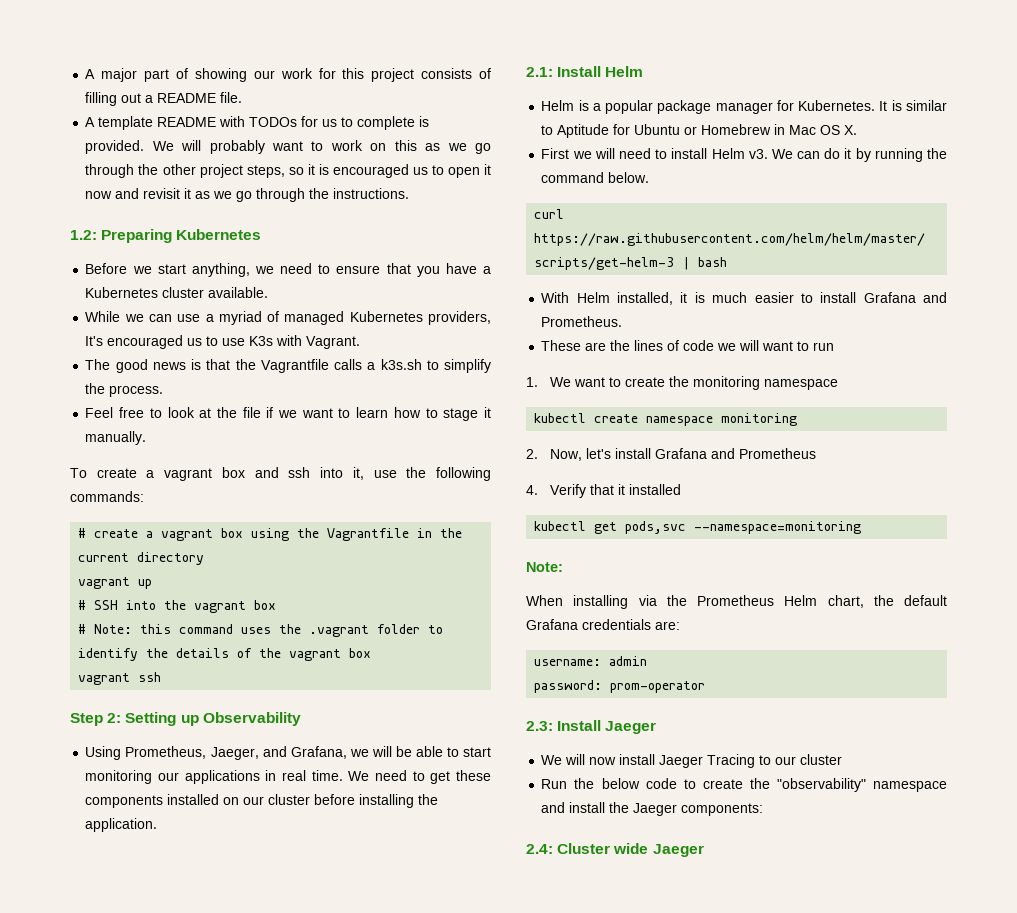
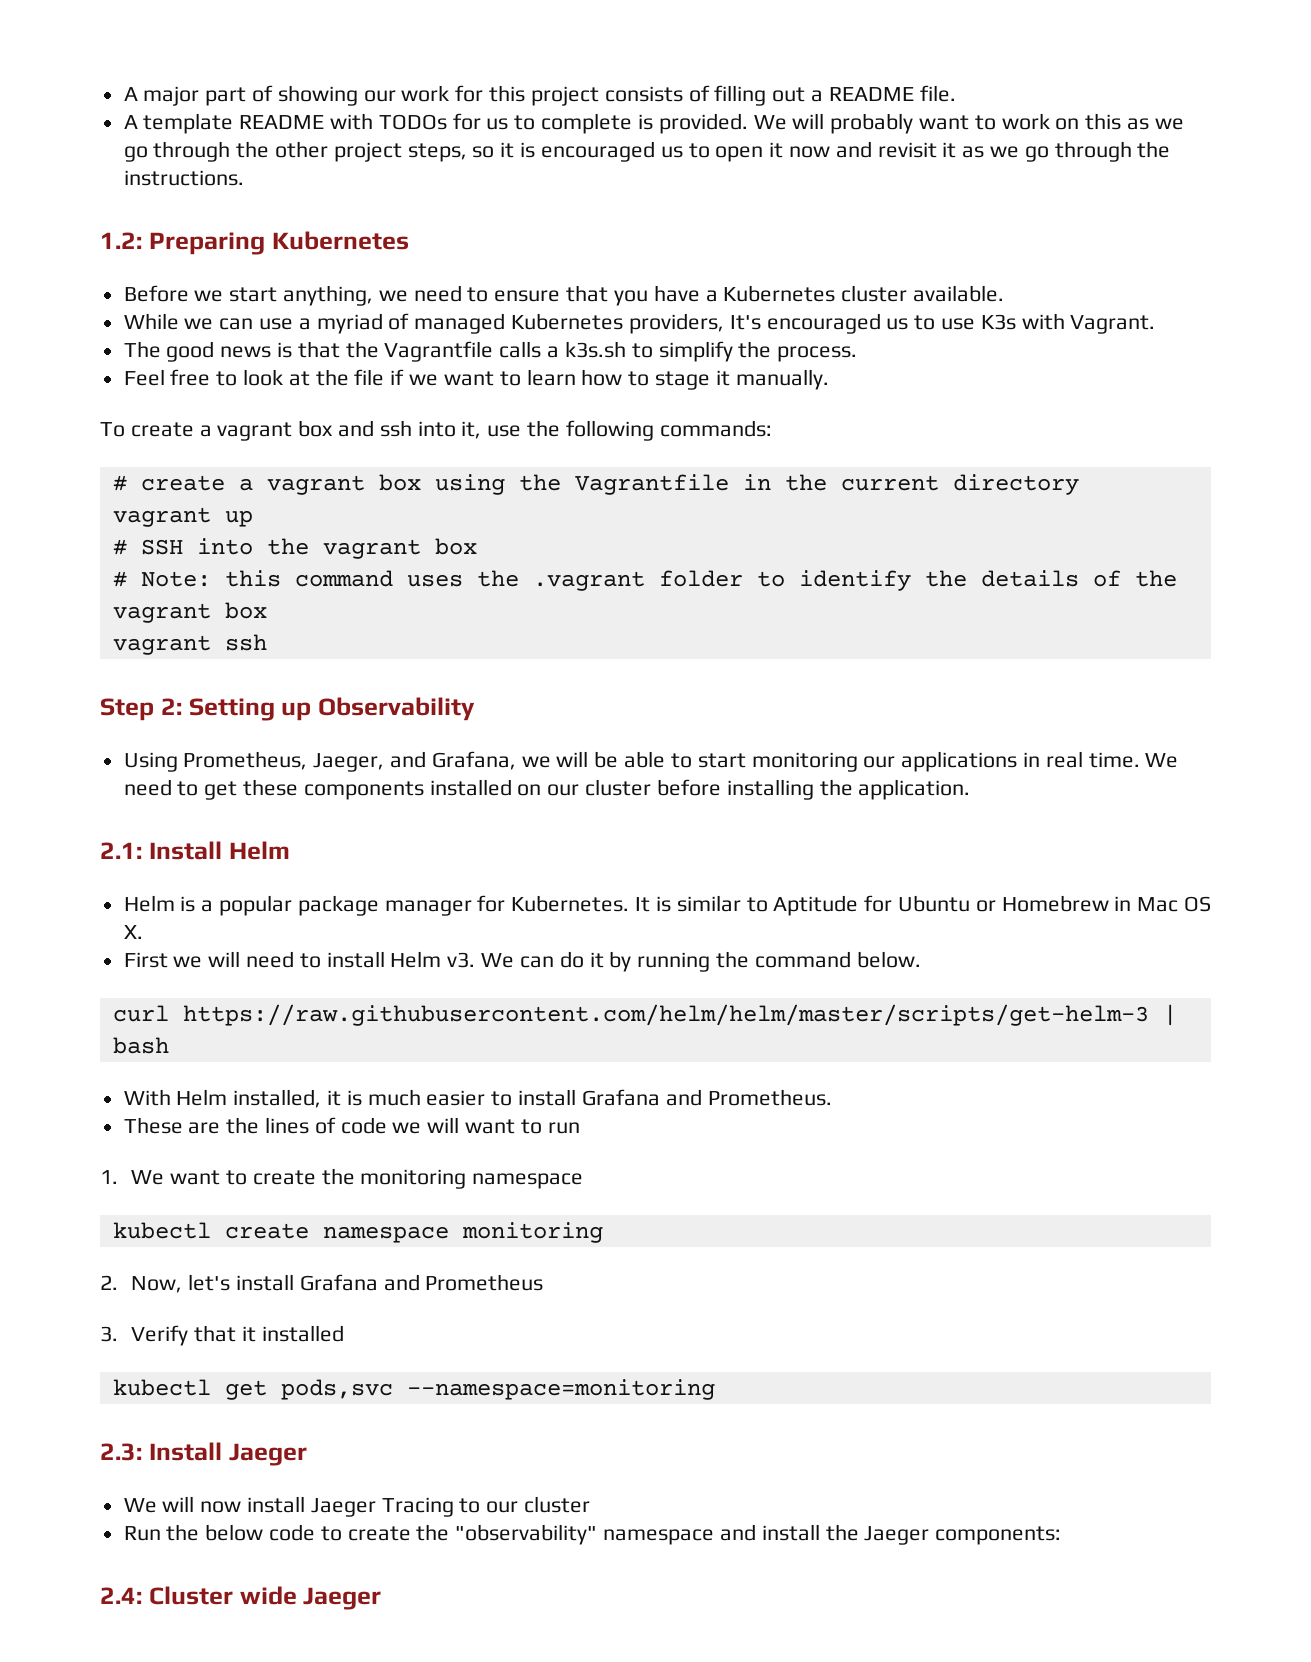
- 4. Verify that it installed
+ 3. Verify that it installed
  kubectl get pods,svc --namespace=monitoring
- Note:
- When installing via the Prometheus Helm chart, the default Grafana credentials are:
- username: admin
- password: prom-operator

